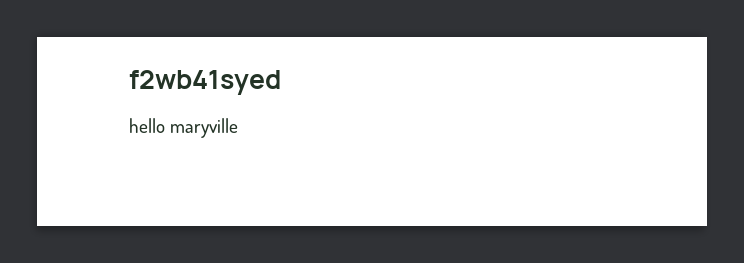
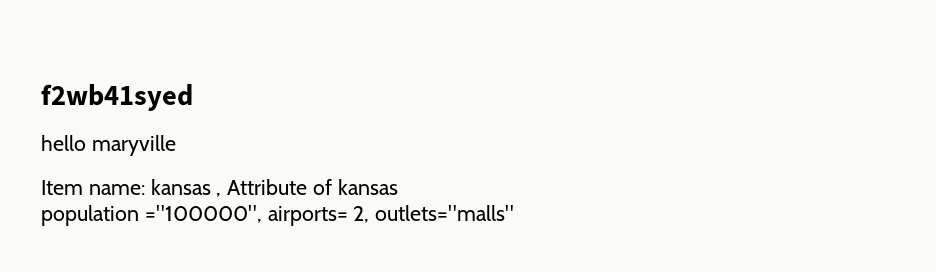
+ Item name: kansas , Attribute of kansas
+ population ="100000", airports= 2, outlets="malls"

